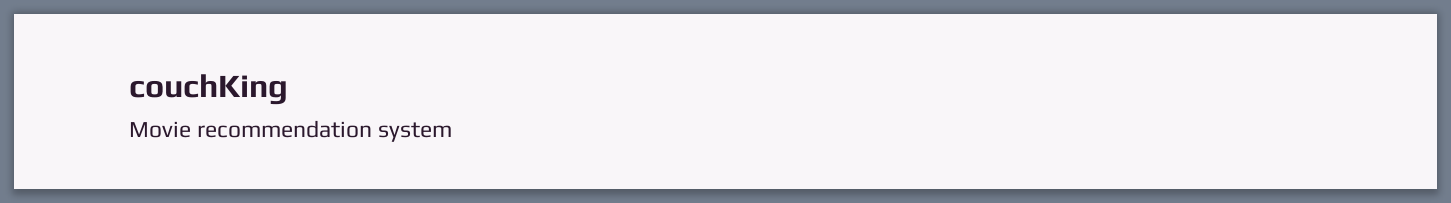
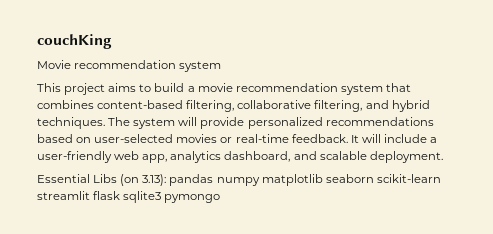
+ This project aims to build a movie recommendation system that combines content-based filtering, collaborative filtering, and hybrid techniques. The system will provide personalized recommendations based on user-selected movies or real-time feedback. It will include a user-friendly web app, analytics dashboard, and scalable deployment.
+ Essential Libs (on 3.13): pandas numpy matplotlib seaborn scikit-learn streamlit flask sqlite3 pymongo

